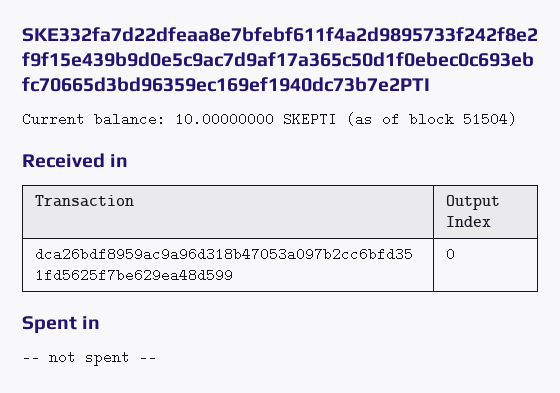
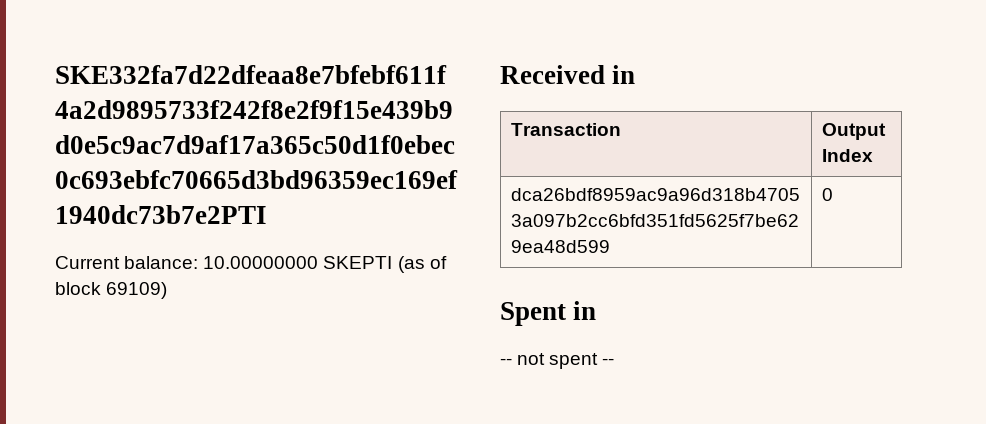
- Current balance: 10.00000000 SKEPTI (as of block 51504)
+ Current balance: 10.00000000 SKEPTI (as of block 69109)

